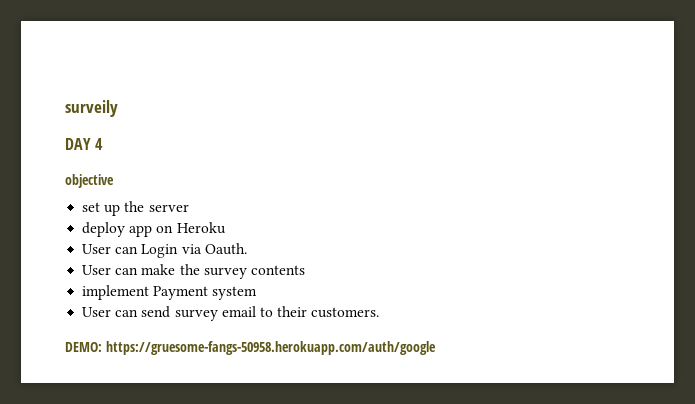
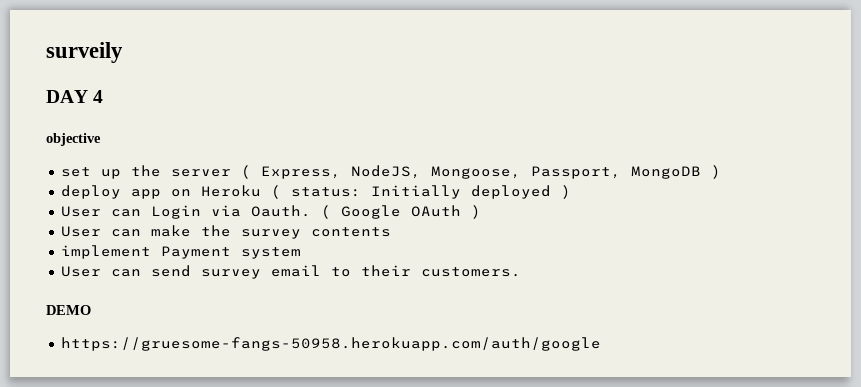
- set up the server
+ set up the server ( Express, NodeJS, Mongoose, Passport, MongoDB )
- deploy app on Heroku
+ deploy app on Heroku ( status: Initially deployed )
+ ( Google OAuth )
- DEMO: https://gruesome-fangs-50958.herokuapp.com/auth/google
+ DEMO
+ https://gruesome-fangs-50958.herokuapp.com/auth/google

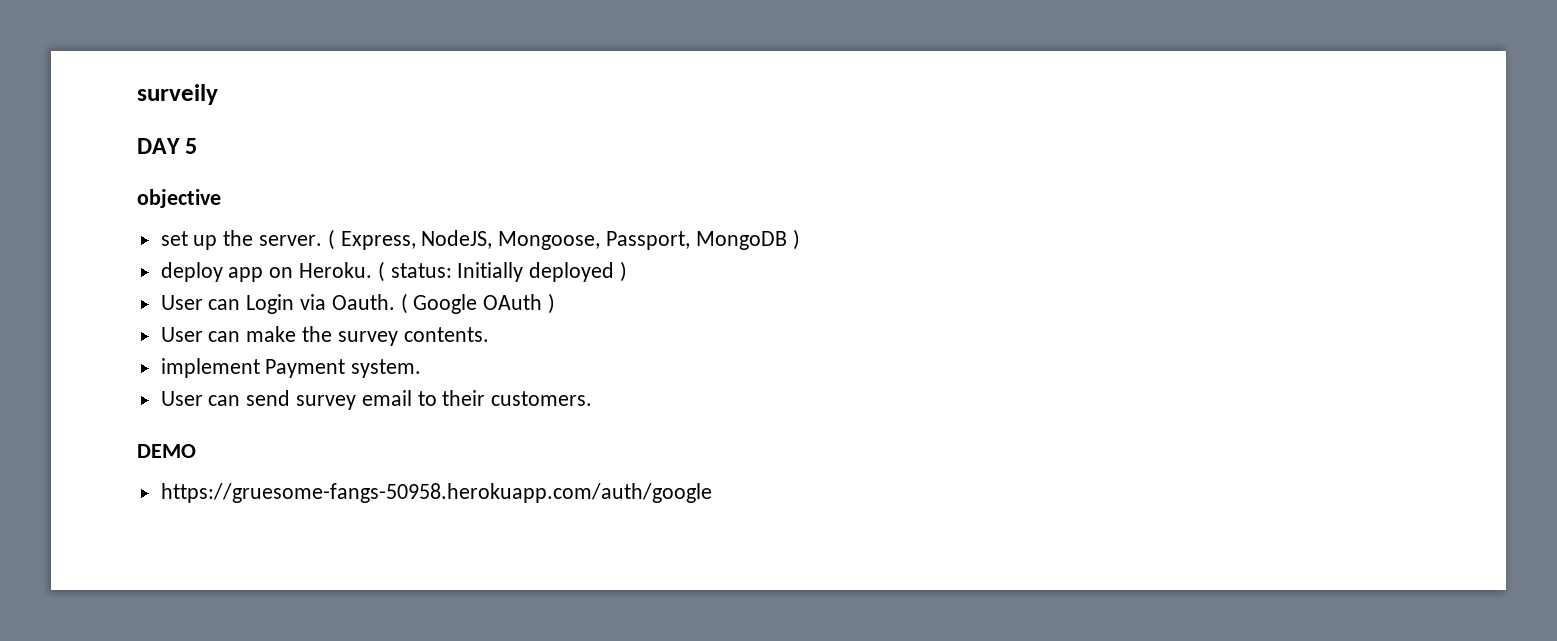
- DAY 4
+ DAY 5
- set up the server ( Express, NodeJS, Mongoose, Passport, MongoDB )
+ set up the server. ( Express, NodeJS, Mongoose, Passport, MongoDB )
- deploy app on Heroku ( status: Initially deployed )
+ deploy app on Heroku. ( status: Initially deployed )
- User can make the survey contents
+ User can make the survey contents.
- implement Payment system
+ implement Payment system.

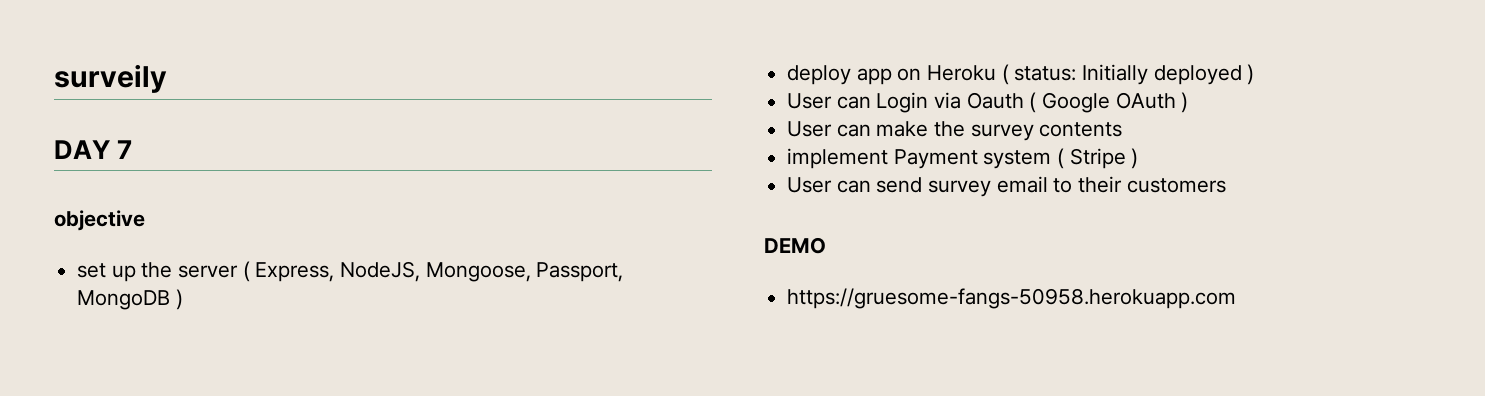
- DAY 5
+ DAY 7
- set up the server. ( Express, NodeJS, Mongoose, Passport, MongoDB )
+ set up the server ( Express, NodeJS, Mongoose, Passport, MongoDB )
- deploy app on Heroku. ( status: Initially deployed )
+ deploy app on Heroku ( status: Initially deployed )
- User can Login via Oauth. ( Google OAuth )
+ User can Login via Oauth ( Google OAuth )
- User can make the survey contents.
+ User can make the survey contents
- implement Payment system.
+ implement Payment system ( Stripe )
- User can send survey email to their customers.
+ User can send survey email to their customers
- https://gruesome-fangs-50958.herokuapp.com/auth/google
+ https://gruesome-fangs-50958.herokuapp.com

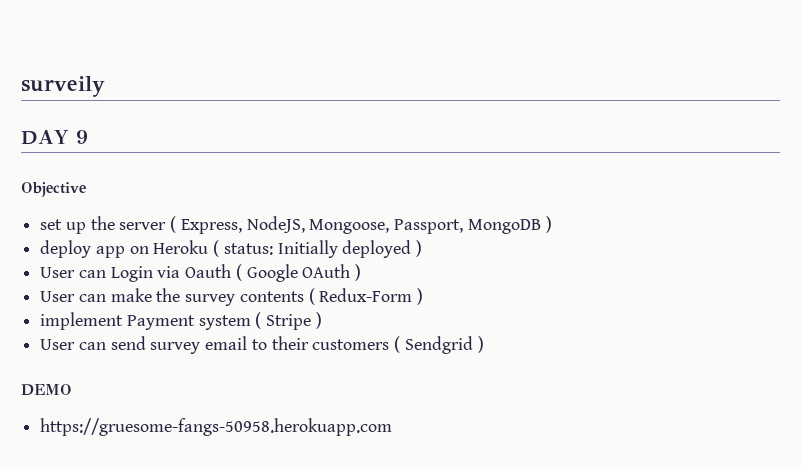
- DAY 7
- objective
+ DAY 9
+ Objective
- User can make the survey contents
+ User can make the survey contents ( Redux-Form )
- User can send survey email to their customers
+ User can send survey email to their customers ( Sendgrid )

